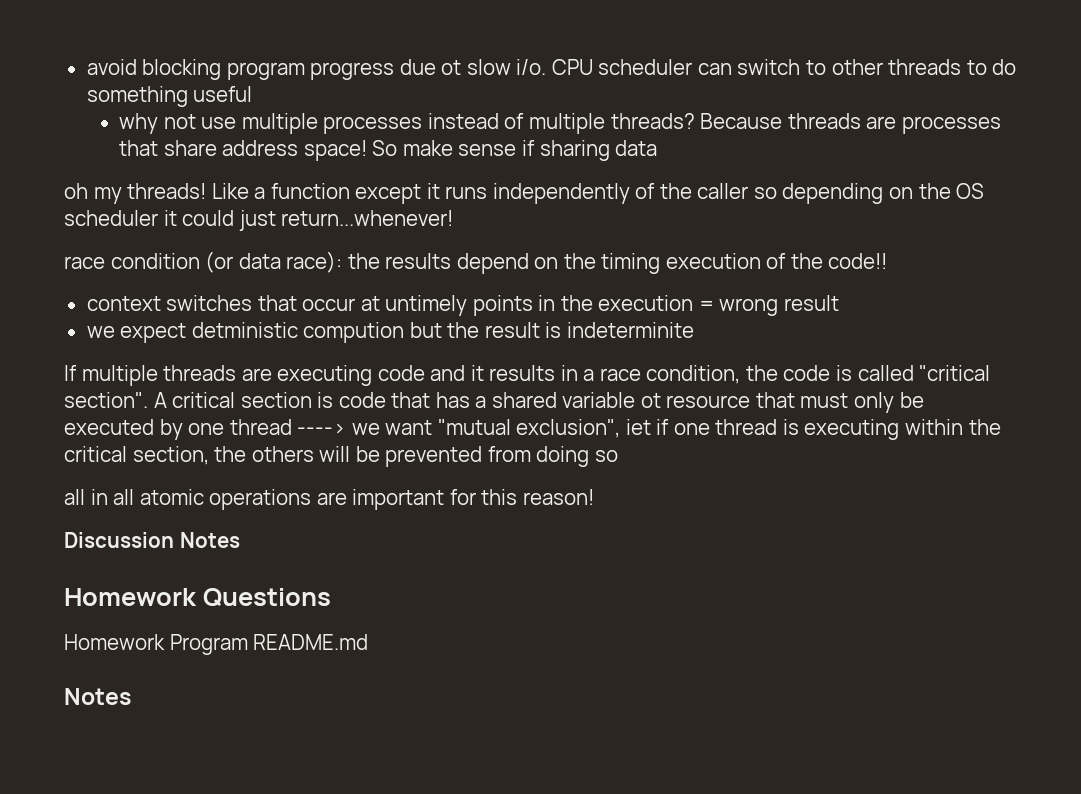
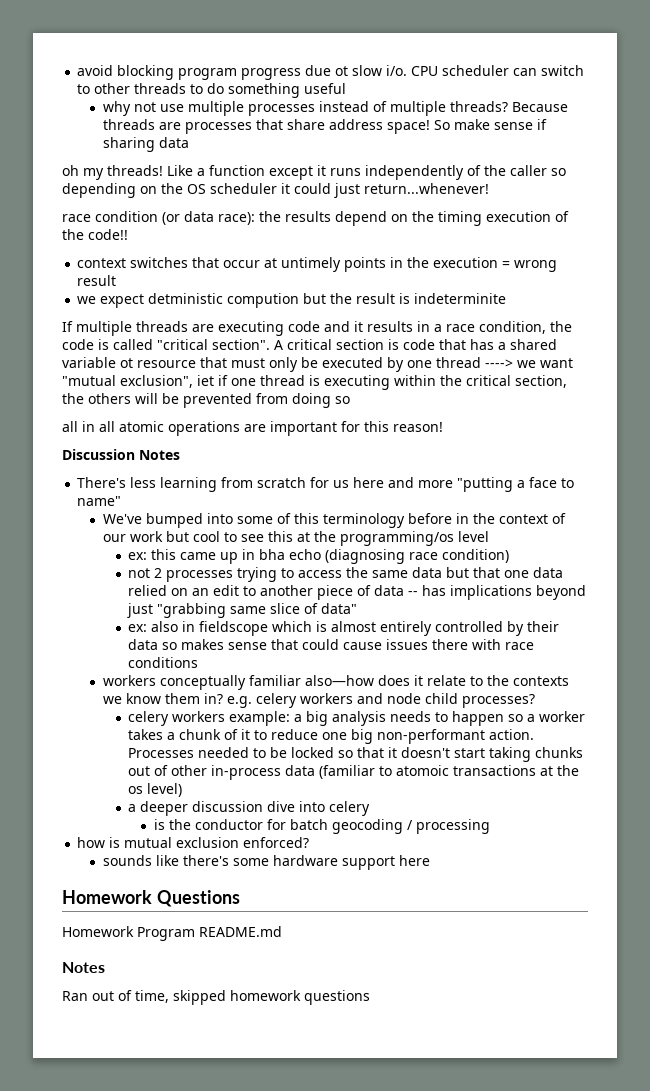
+ There's less learning from scratch for us here and more "putting a face to name"
+ We've bumped into some of this terminology before in the context of our work but cool to see this at the programming/os level
+ ex: this came up in bha echo (diagnosing race condition)
+ not 2 processes trying to access the same data but that one data relied on an edit to another piece of data -- has implications beyond just "grabbing same slice of data"
+ ex: also in fieldscope which is almost entirely controlled by their data so makes sense that could cause issues there with race conditions
+ workers conceptually familiar also—how does it relate to the contexts we know them in? e.g. celery workers and node child processes?
+ celery workers example: a big analysis needs to happen so a worker takes a chunk of it to reduce one big non-performant action. Processes needed to be locked so that it doesn't start taking chunks out of other in-process data (familiar to atomoic transactions at the os level)
+ a deeper discussion dive into celery
+ is the conductor for batch geocoding / processing
+ how is mutual exclusion enforced?
+ sounds like there's some hardware support here
+ Ran out of time, skipped homework questions

